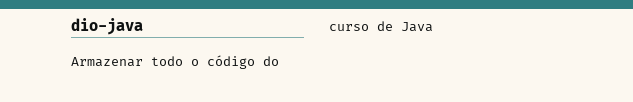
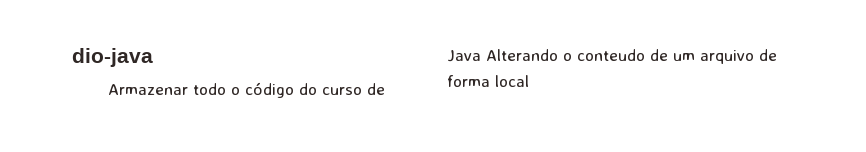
- Armazenar todo o código do curso de Java
+ Armazenar todo o código do curso de Java Alterando o conteudo de um arquivo de forma local

